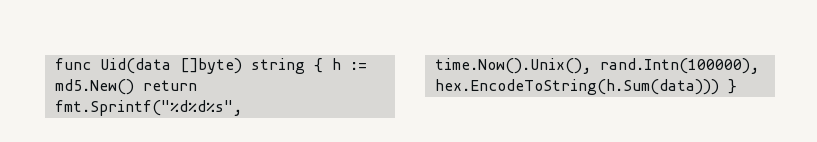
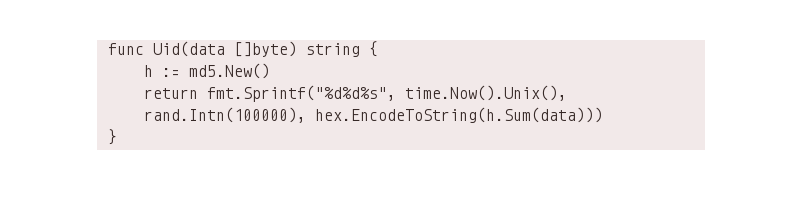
- func Uid(data []byte) string { h := md5.New() return fmt.Sprintf("%d%d%s", time.Now().Unix(), rand.Intn(100000), hex.EncodeToString(h.Sum(data))) }
+ func Uid(data []byte) string {
+ h := md5.New()
+ return fmt.Sprintf("%d%d%s", time.Now().Unix(), rand.Intn(100000), hex.EncodeToString(h.Sum(data)))
+ }

